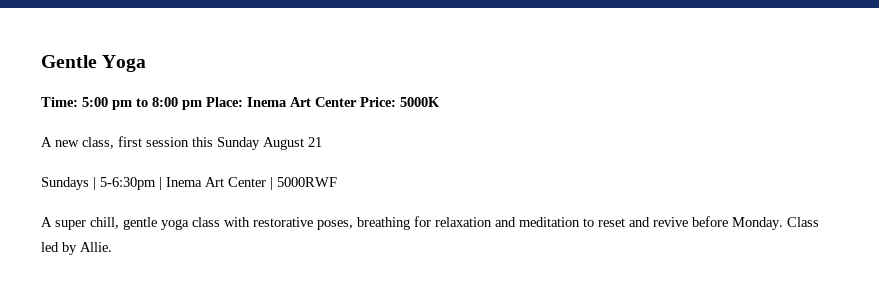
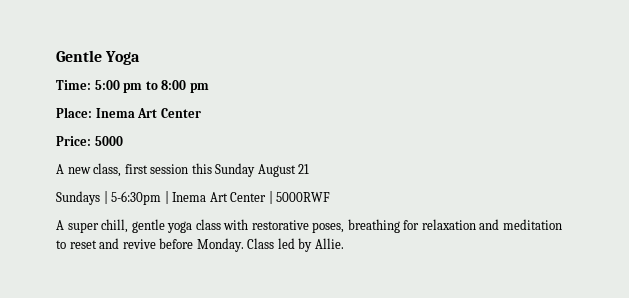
- Time: 5:00 pm to 8:00 pm Place: Inema Art Center Price: 5000K
+ Time: 5:00 pm to 8:00 pm
+ Place: Inema Art Center
+ Price: 5000

